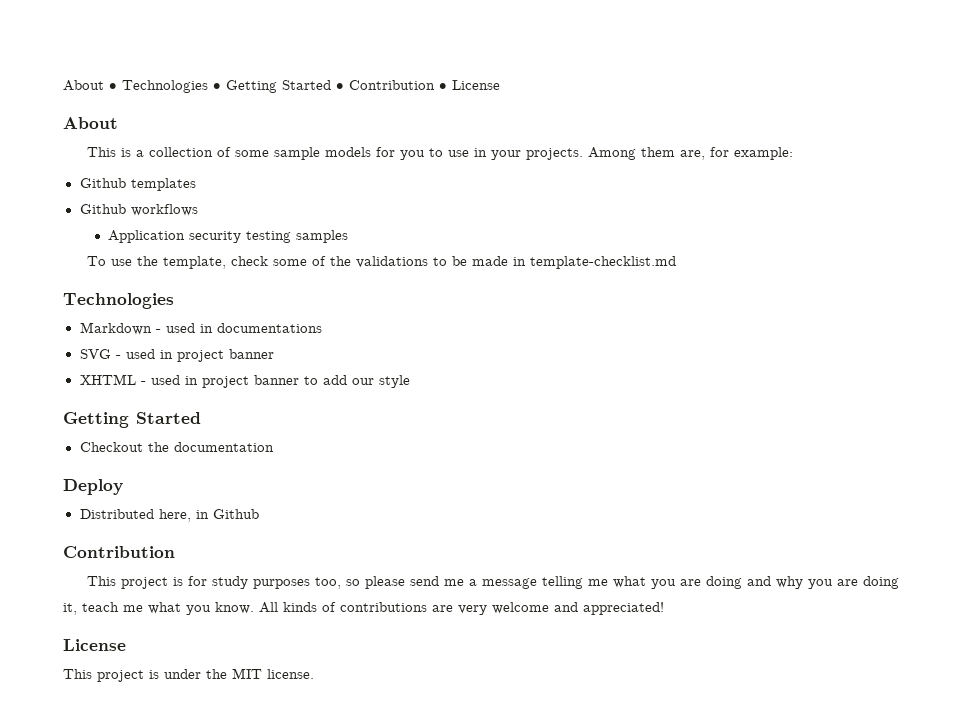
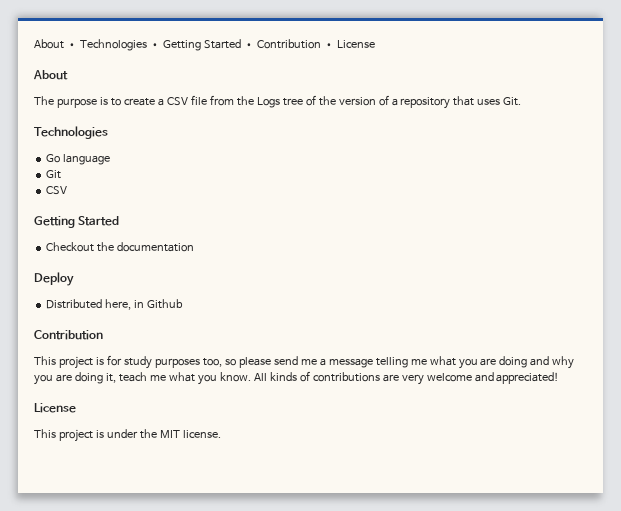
- This is a collection of some sample models for you to use in your projects. Among them are, for example:
- Github templates
- Github workflows
- Application security testing samples
- To use the template, check some of the validations to be made in template-checklist.md
+ The purpose is to create a CSV file from the Logs tree of the version of a repository that uses Git.
  Technologies
- Markdown - used in documentations
- SVG - used in project banner
- XHTML - used in project banner to add our style
+ Go language
+ Git
+ CSV

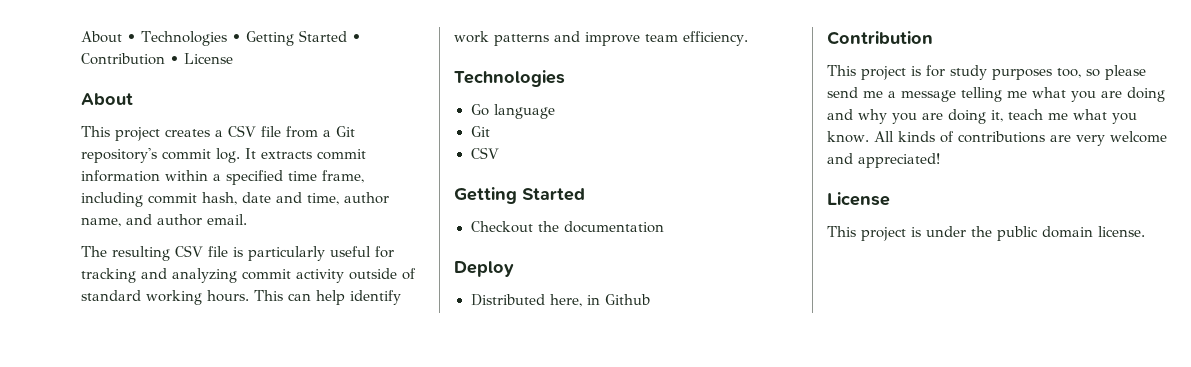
- The purpose is to create a CSV file from the Logs tree of the version of a repository that uses Git.
+ This project creates a CSV file from a Git repository's commit log. It extracts commit information within a specified time frame, including commit hash, date and time, author name, and author email.
+ The resulting CSV file is particularly useful for tracking and analyzing commit activity outside of standard working hours. This can help identify work patterns and improve team efficiency.
- This project is under the MIT license.
+ This project is under the public domain license.

